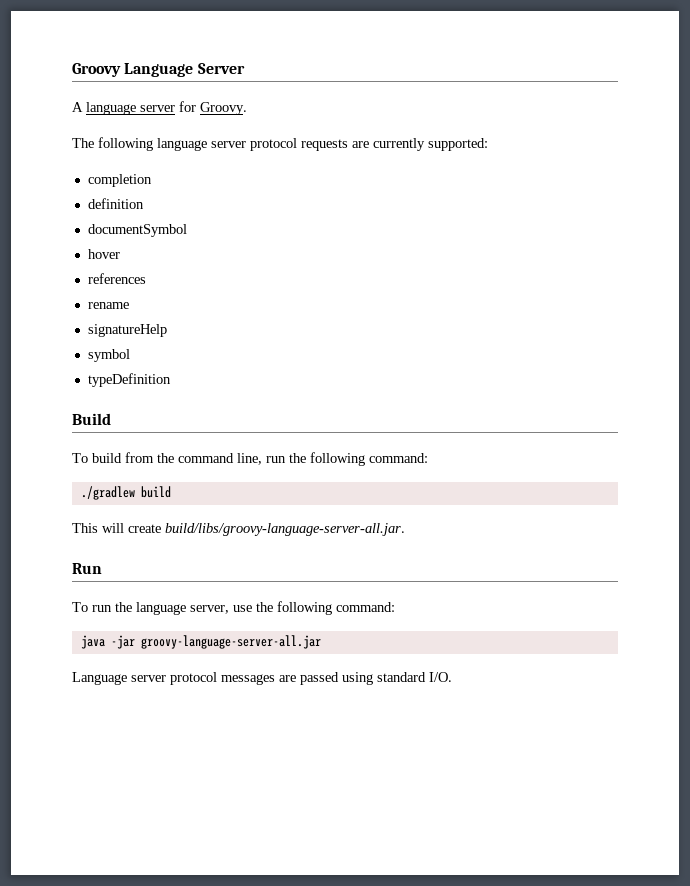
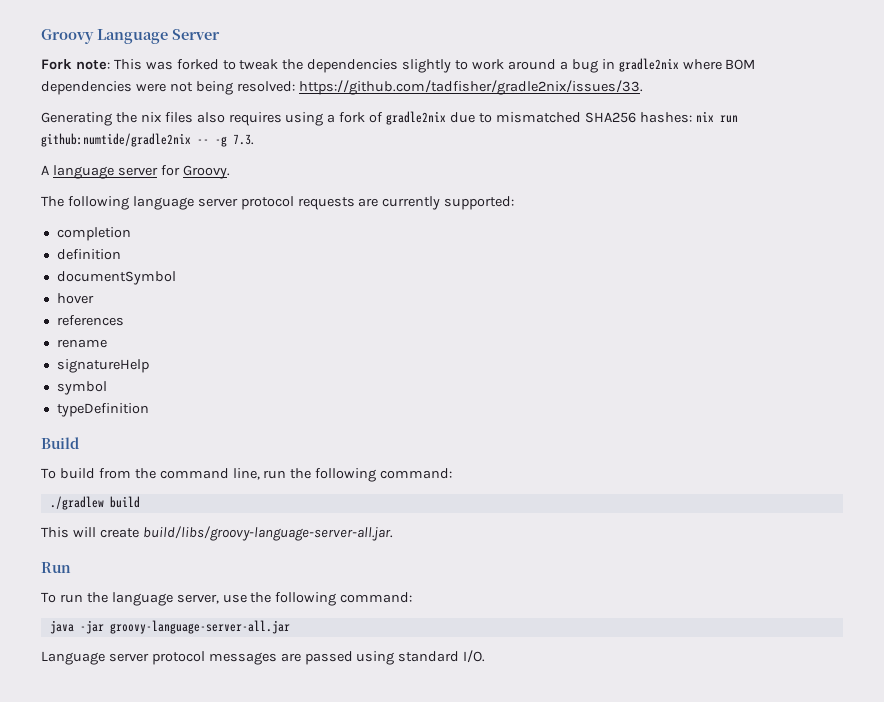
+ Fork note: This was forked to tweak the dependencies slightly to work around a bug in gradle2nix where BOM dependencies were not being resolved: https://github.com/tadfisher/gradle2nix/issues/33.
+ Generating the nix files also requires using a fork of gradle2nix due to mismatched SHA256 hashes: nix run github:numtide/gradle2nix -- -g 7.3.

